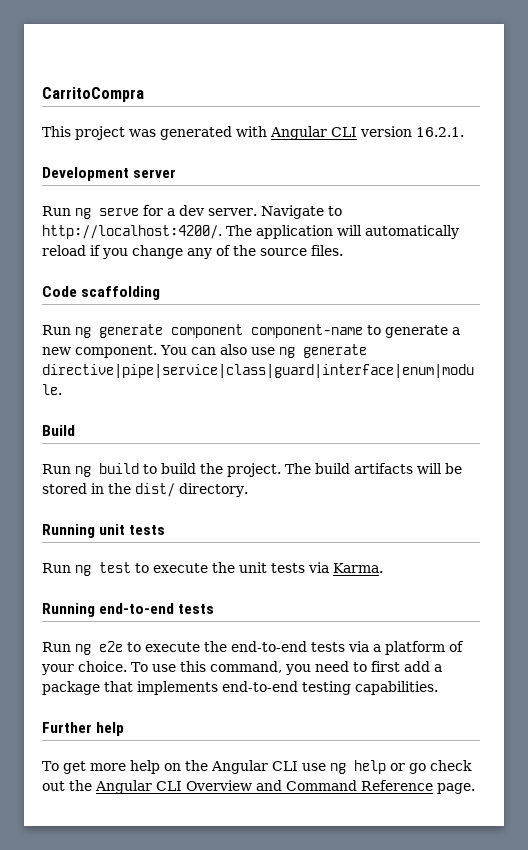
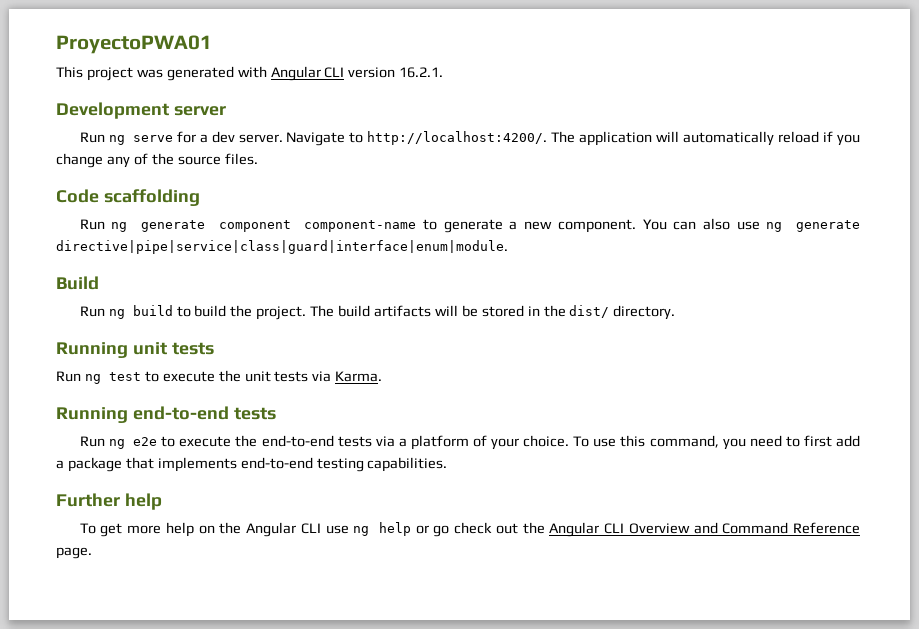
- CarritoCompra
+ ProyectoPWA01

